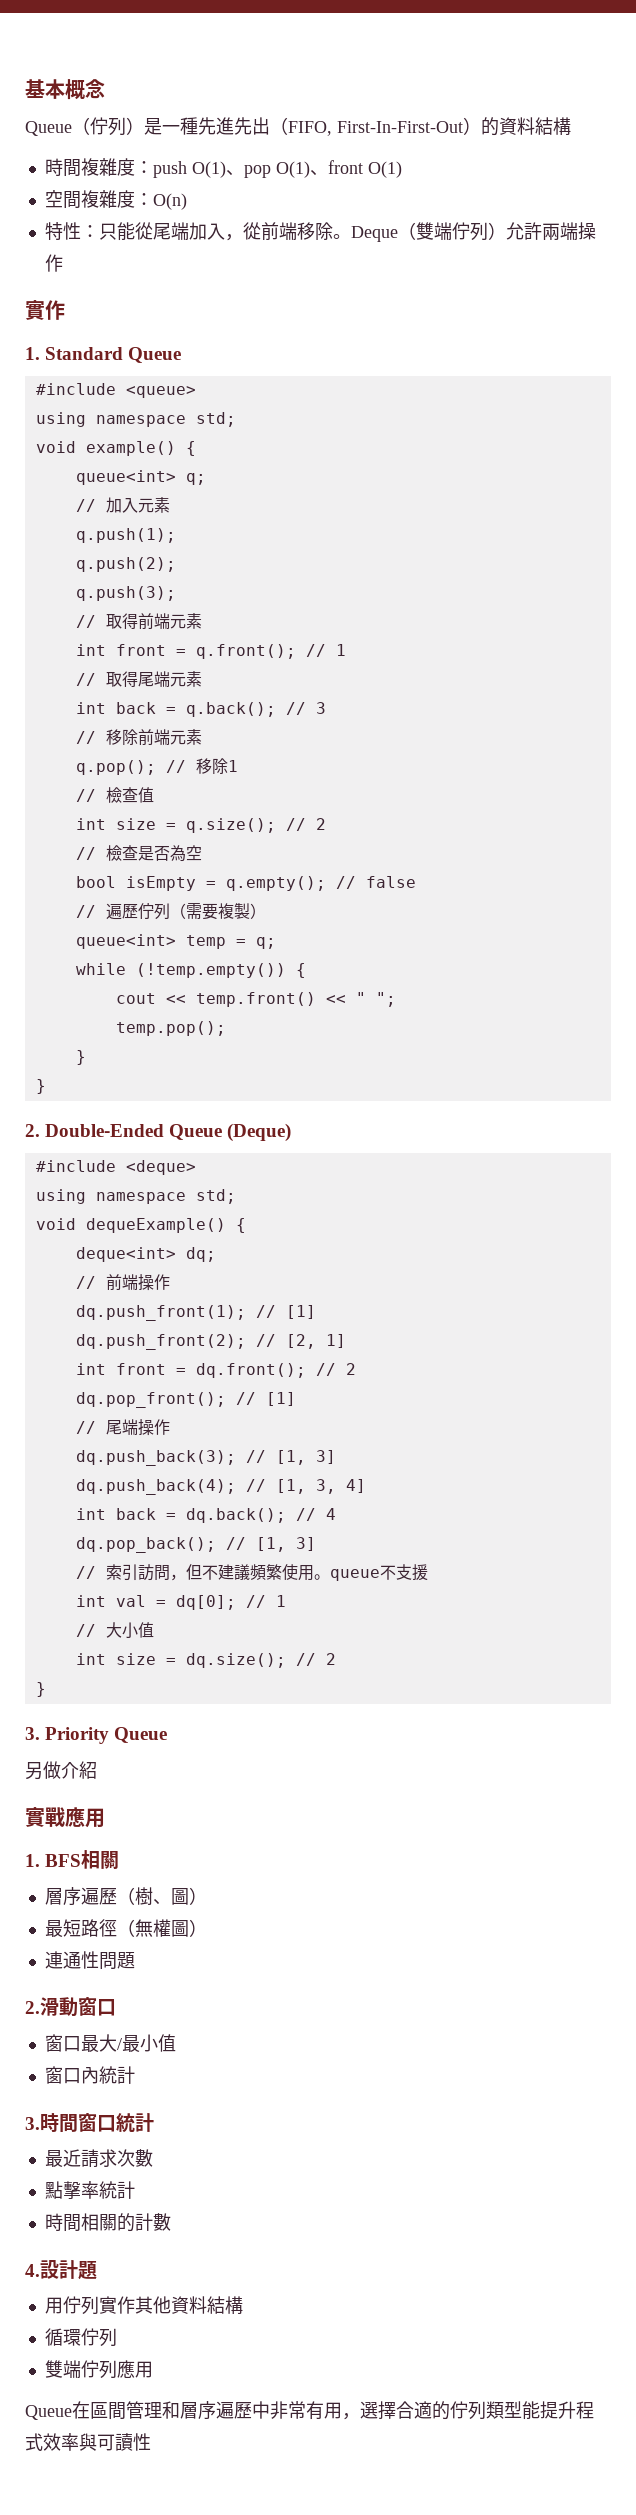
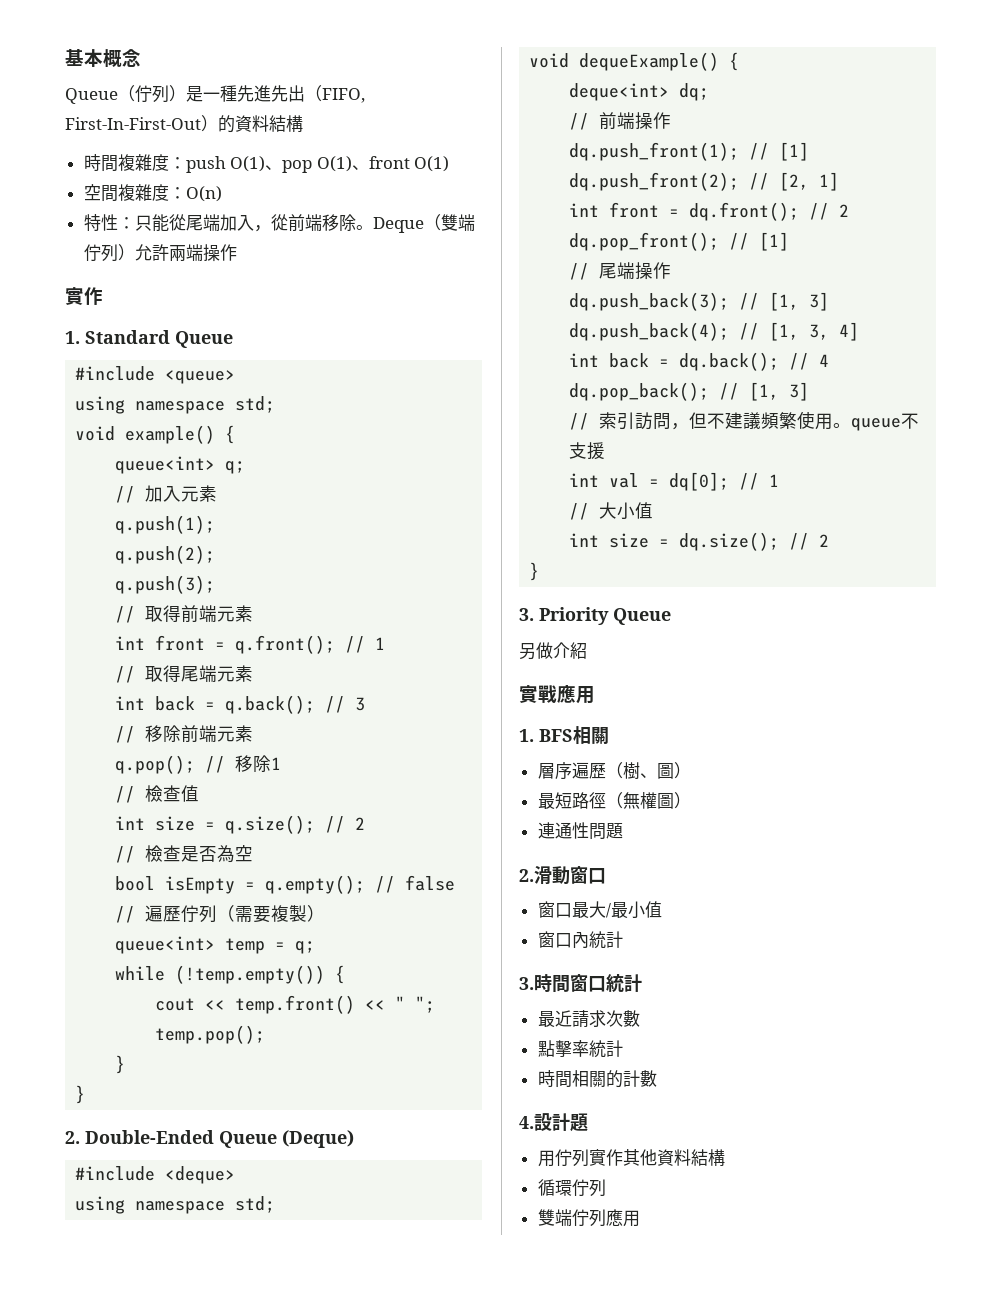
- Queue在區間管理和層序遍歷中非常有用，選擇合適的佇列類型能提升程式效率與可讀性

